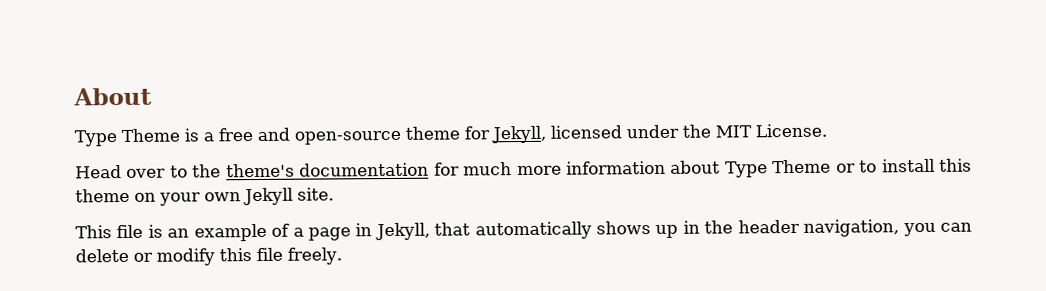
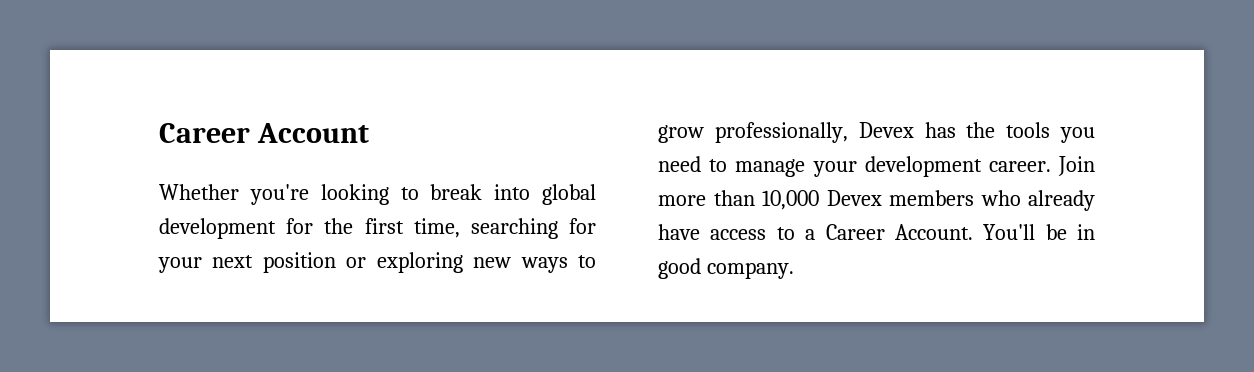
- About
- Type Theme is a free and open-source theme for Jekyll, licensed under the MIT License.
- Head over to the theme's documentation for much more information about Type Theme or to install this theme on your own Jekyll site.
- This file is an example of a page in Jekyll, that automatically shows up in the header navigation, you can delete or modify this file freely.
+ Career Account
+ Whether you're looking to break into global development for the first time, searching for your next position or exploring new ways to grow professionally, Devex has the tools you need to manage your development career. Join more than 10,000 Devex members who already have access to a Career Account. You'll be in good company.

